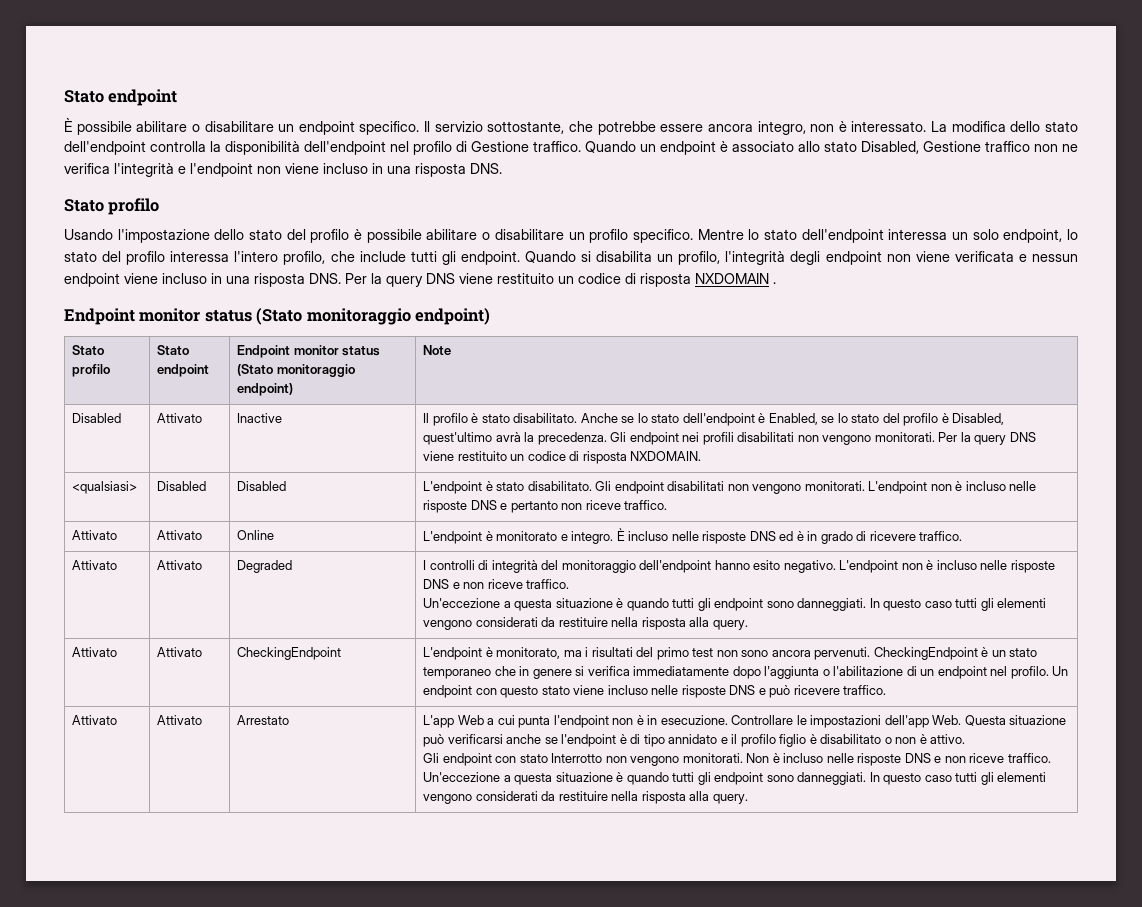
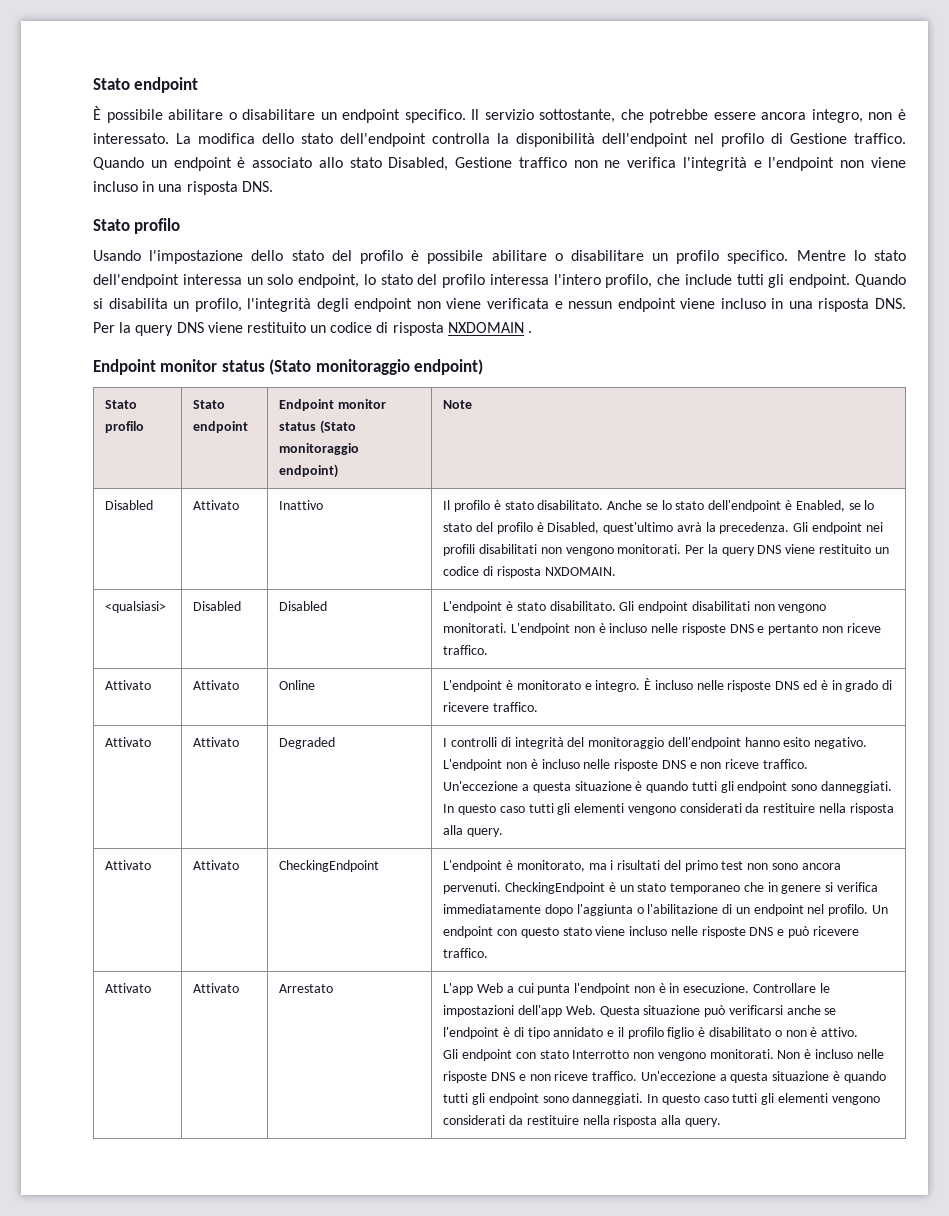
- Inactive
+ Inattivo

